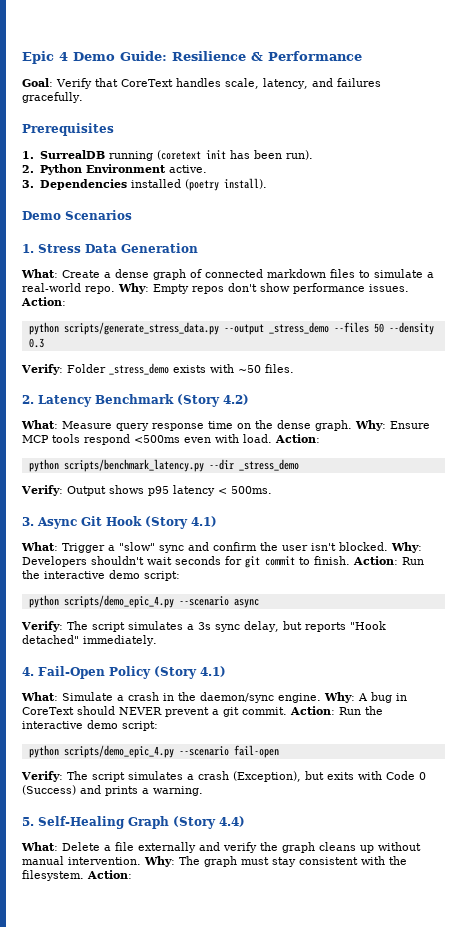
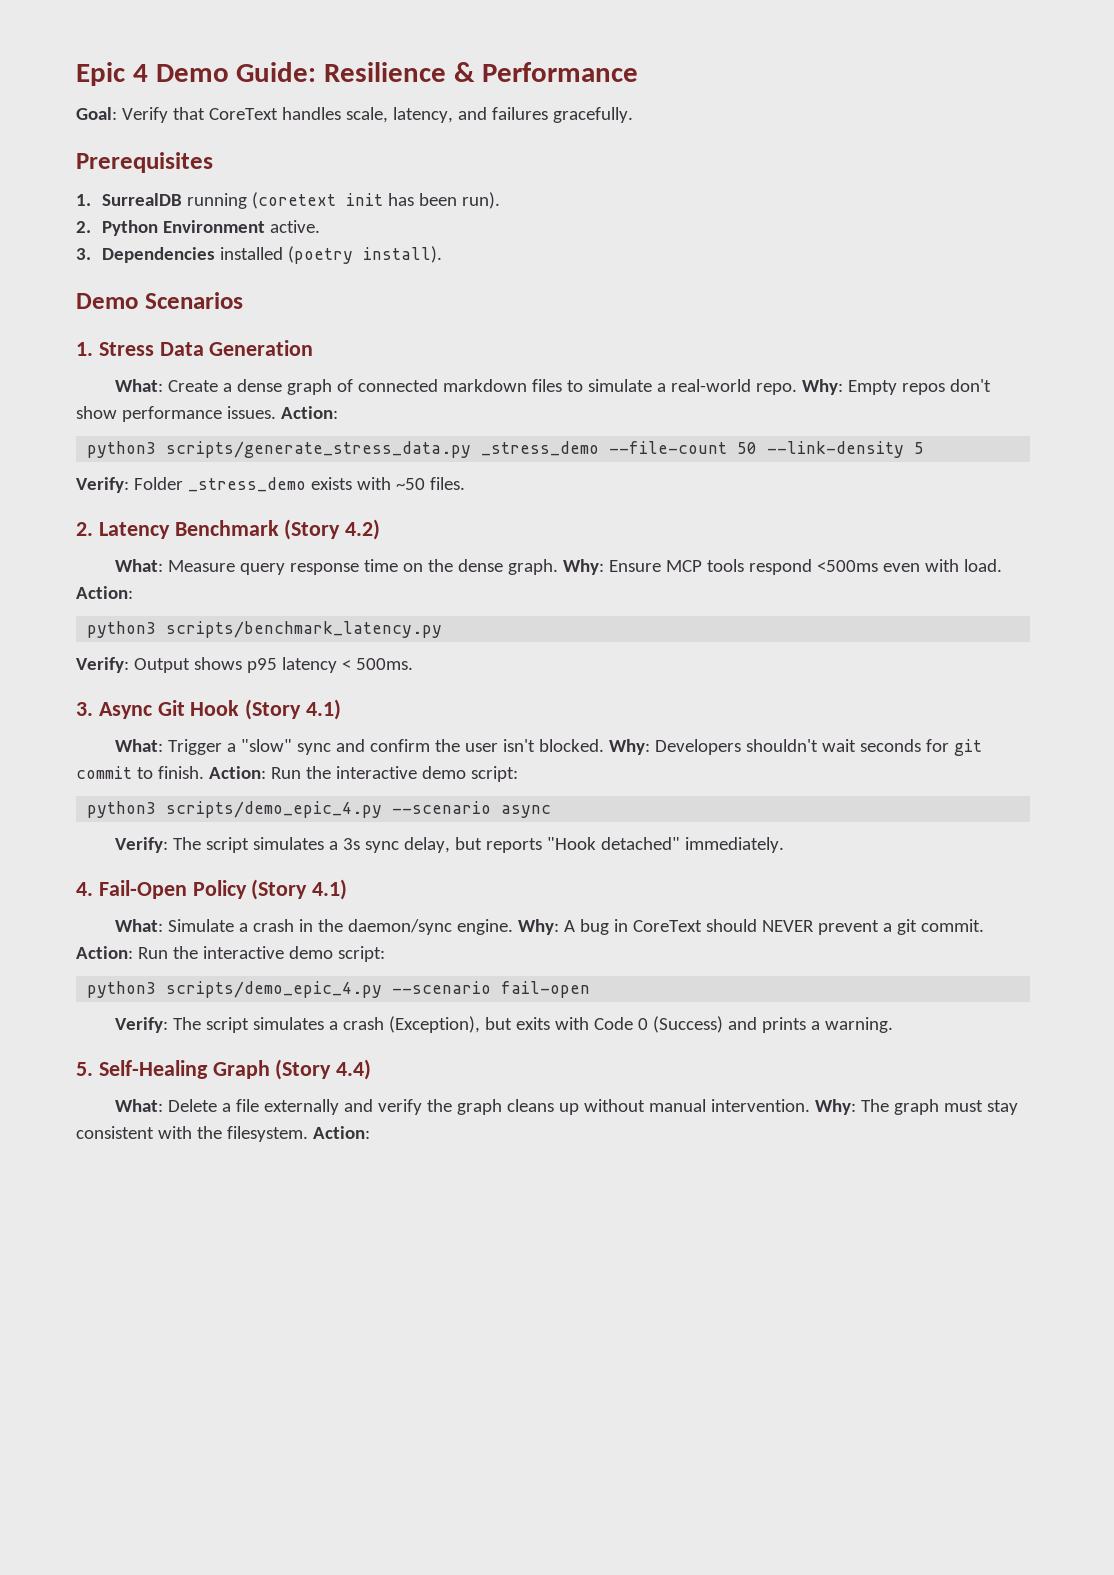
- python scripts/generate_stress_data.py --output _stress_demo --files 50 --density 0.3
+ python3 scripts/generate_stress_data.py _stress_demo --file-count 50 --link-density 5
- python scripts/benchmark_latency.py --dir _stress_demo
+ python3 scripts/benchmark_latency.py
- python scripts/demo_epic_4.py --scenario async
+ python3 scripts/demo_epic_4.py --scenario async
- python scripts/demo_epic_4.py --scenario fail-open
+ python3 scripts/demo_epic_4.py --scenario fail-open

